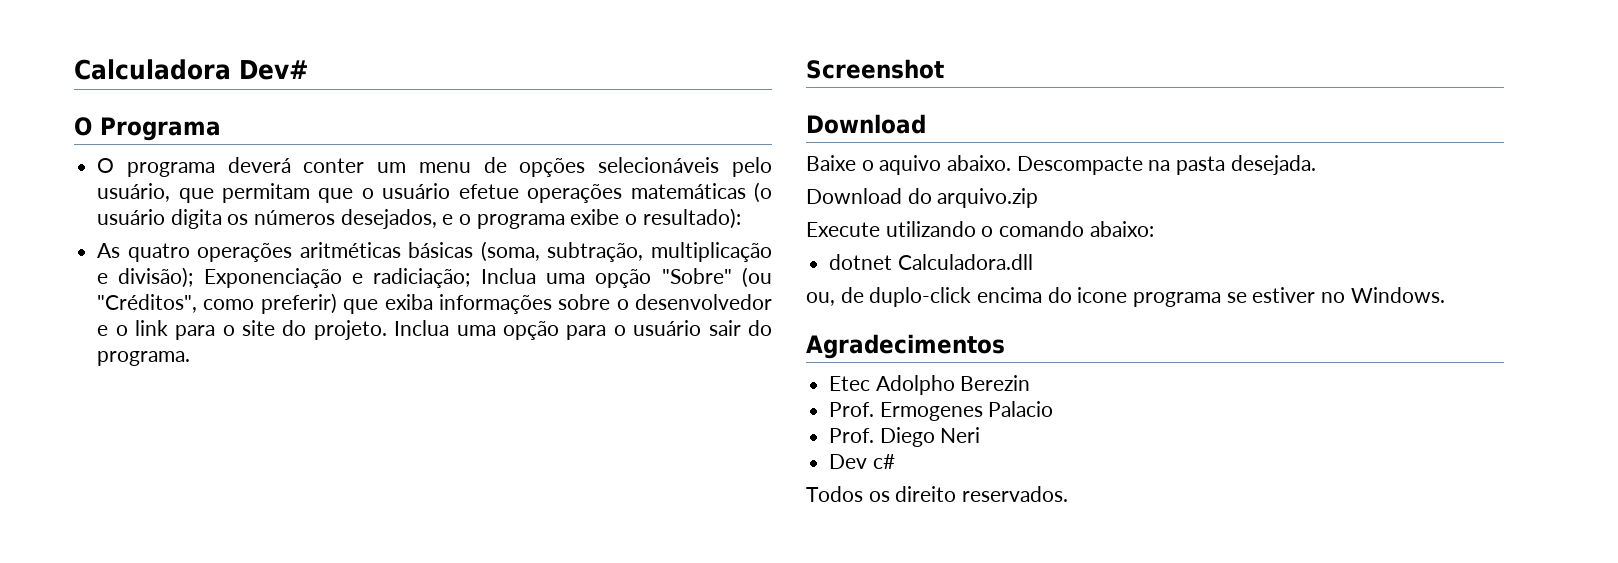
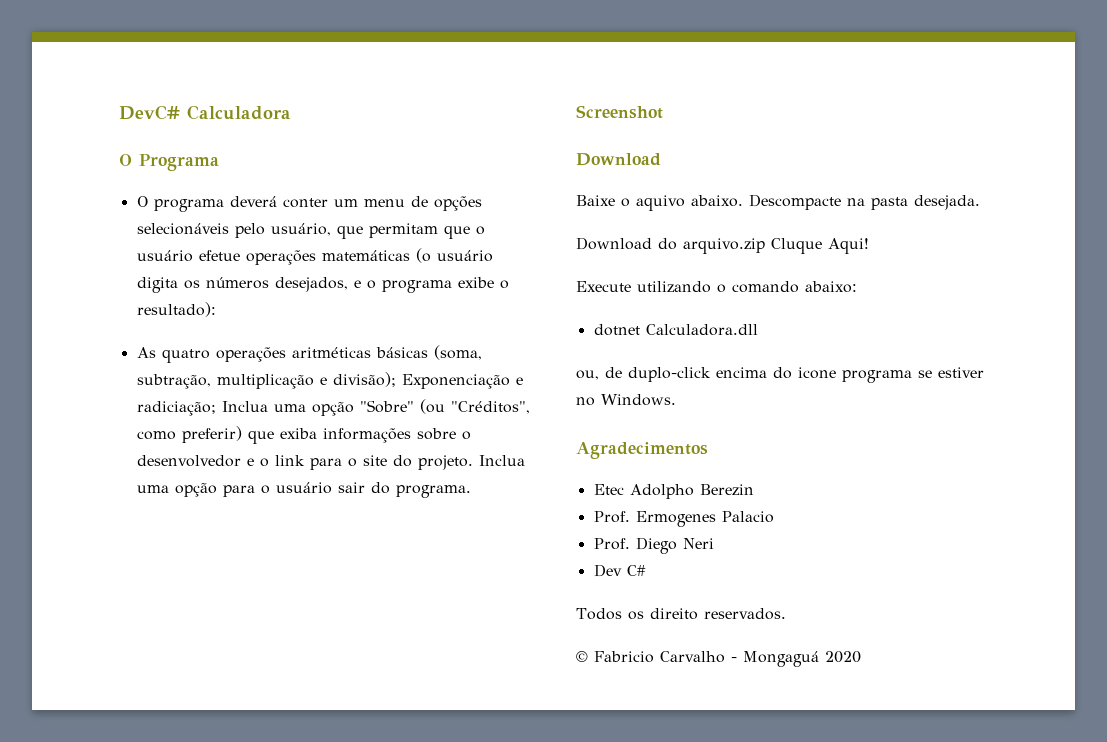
- Calculadora Dev#
+ DevC# Calculadora
- Download do arquivo.zip
+ Download do arquivo.zip Cluque Aqui!
- Dev c#
+ Dev C#
+ © Fabricio Carvalho - Mongaguá 2020

